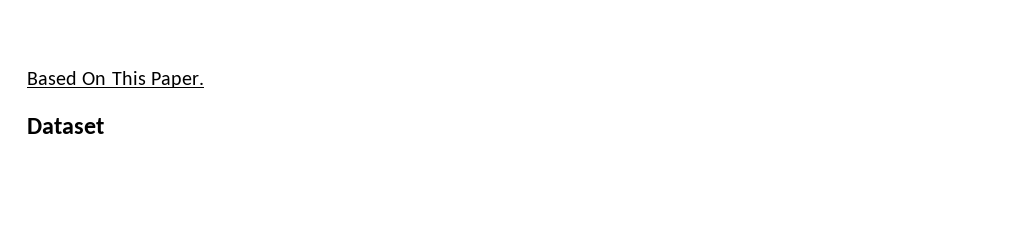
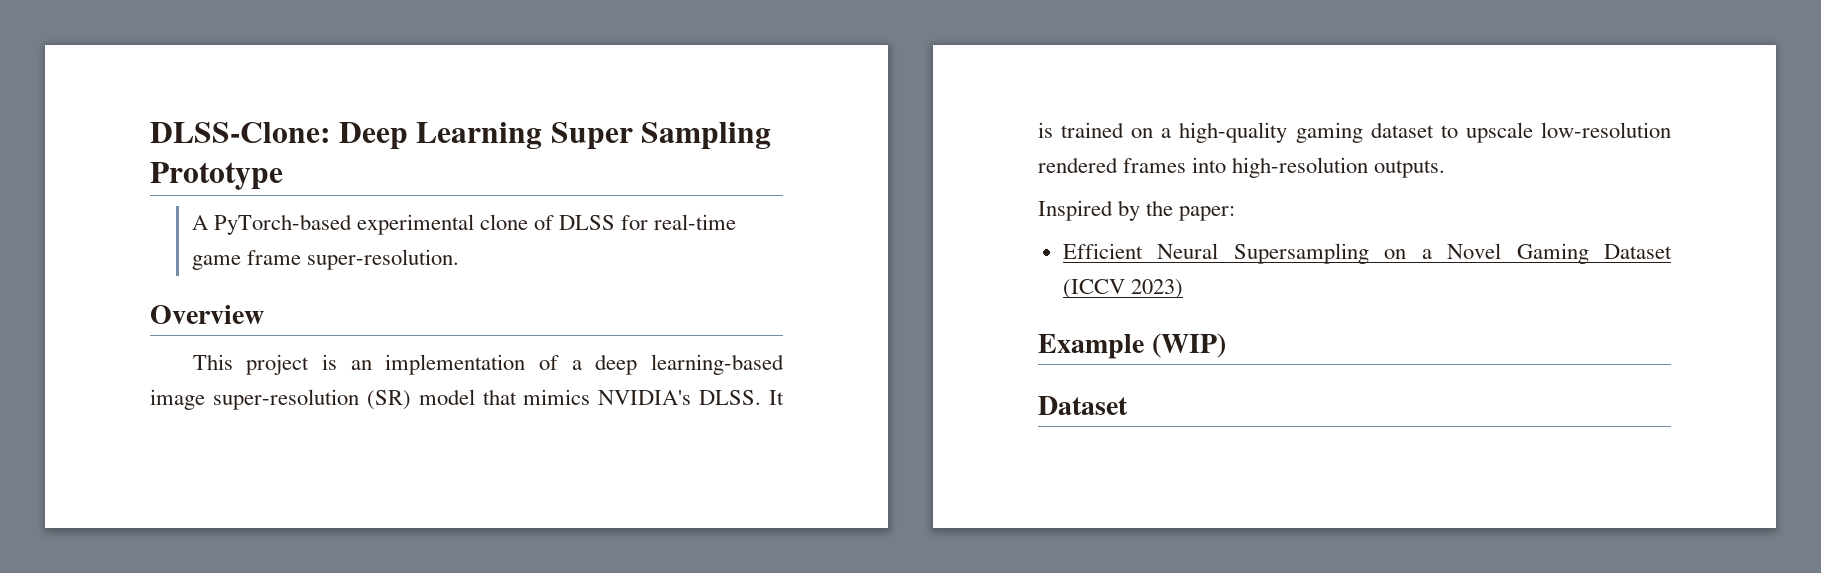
- Based On This Paper.
+ DLSS-Clone: Deep Learning Super Sampling Prototype
+ A PyTorch-based experimental clone of DLSS for real-time game frame super-resolution.
+ Overview
+ This project is an implementation of a deep learning-based image super-resolution (SR) model that mimics NVIDIA's DLSS. It is trained on a high-quality gaming dataset to upscale low-resolution rendered frames into high-resolution outputs.
+ Inspired by the paper:
+ Efficient Neural Supersampling on a Novel Gaming Dataset (ICCV 2023)
+ Example (WIP)

